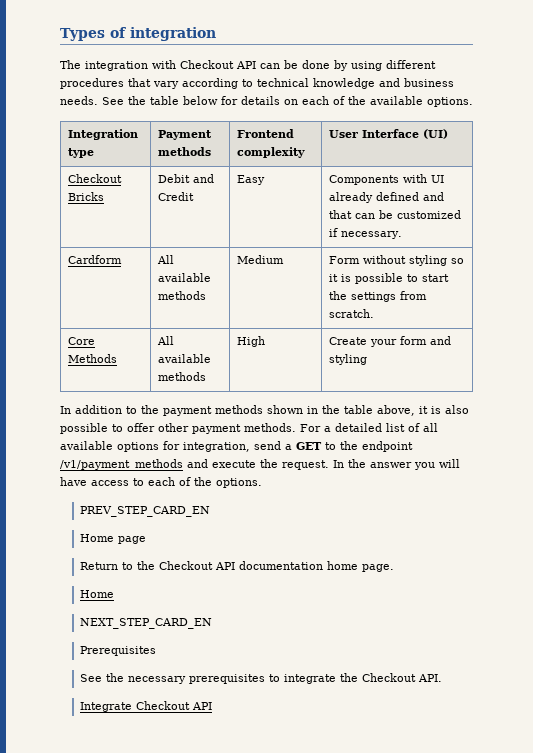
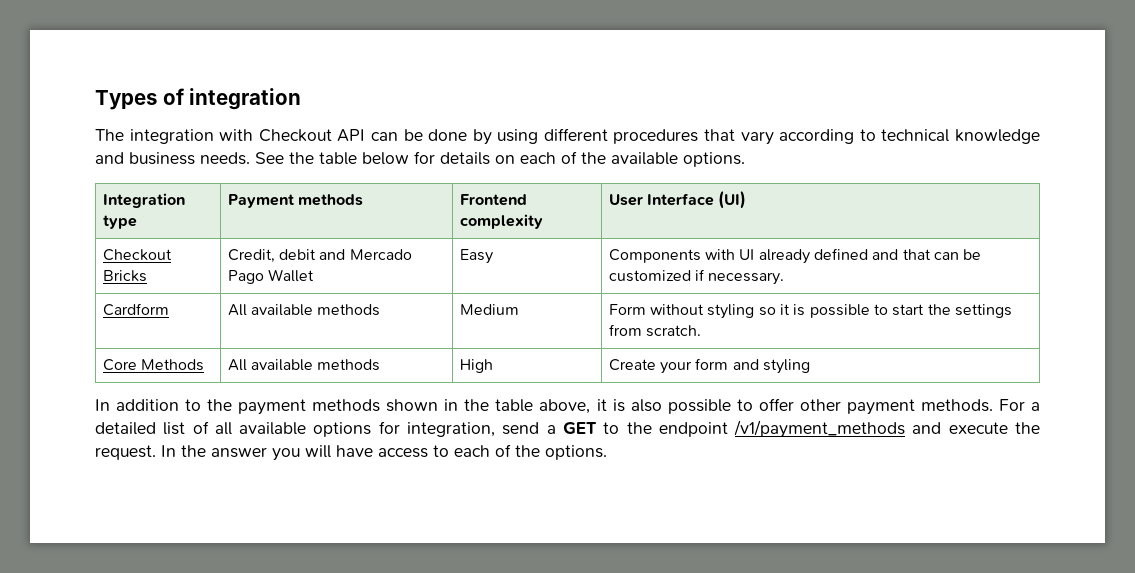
- Checkout Bricks | Debit and Credit | Easy | Components with UI already defined and that can be customized if necessary.
+ Checkout Bricks | Credit, debit and Mercado Pago Wallet | Easy | Components with UI already defined and that can be customized if necessary.
- PREV_STEP_CARD_EN
- Home page
- Return to the Checkout API documentation home page.
- Home
- NEXT_STEP_CARD_EN
- Prerequisites
- See the necessary prerequisites to integrate the Checkout API.
- Integrate Checkout API

